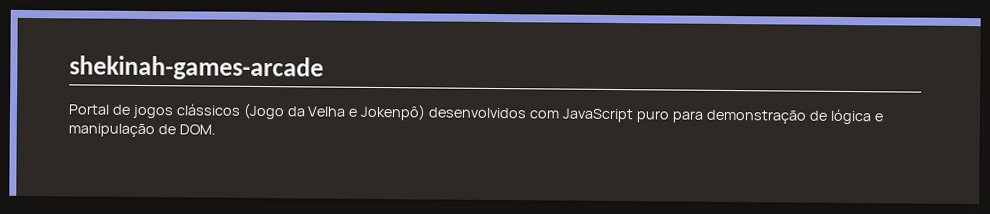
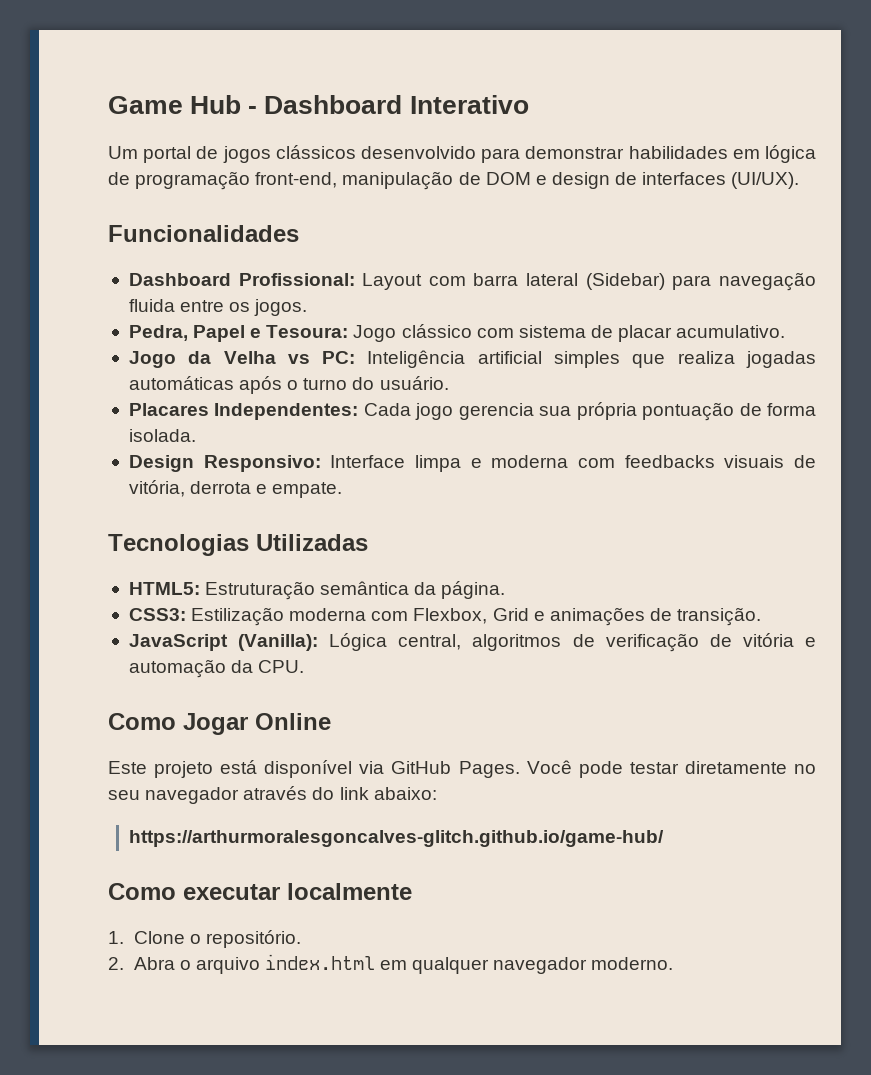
- shekinah-games-arcade
- Portal de jogos clássicos (Jogo da Velha e Jokenpô) desenvolvidos com JavaScript puro para demonstração de lógica e manipulação de DOM.
+ Game Hub - Dashboard Interativo
+ Um portal de jogos clássicos desenvolvido para demonstrar habilidades em lógica de programação front-end, manipulação de DOM e design de interfaces (UI/UX).
+ Funcionalidades
+ Dashboard Profissional: Layout com barra lateral (Sidebar) para navegação fluida entre os jogos.
+ Pedra, Papel e Tesoura: Jogo clássico com sistema de placar acumulativo.
+ Jogo da Velha vs PC: Inteligência artificial simples que realiza jogadas automáticas após o turno do usuário.
+ Placares Independentes: Cada jogo gerencia sua própria pontuação de forma isolada.
+ Design Responsivo: Interface limpa e moderna com feedbacks visuais de vitória, derrota e empate.
+ Tecnologias Utilizadas
+ HTML5: Estruturação semântica da página.
+ CSS3: Estilização moderna com Flexbox, Grid e animações de transição.
+ JavaScript (Vanilla): Lógica central, algoritmos de verificação de vitória e automação da CPU.
+ Como Jogar Online
+ Este projeto está disponível via GitHub Pages. Você pode testar diretamente no seu navegador através do link abaixo:
+ https://arthurmoralesgoncalves-glitch.github.io/game-hub/
+ Como executar localmente
+ 1. Clone o repositório.
+ 2. Abra o arquivo index.html em qualquer navegador moderno.

